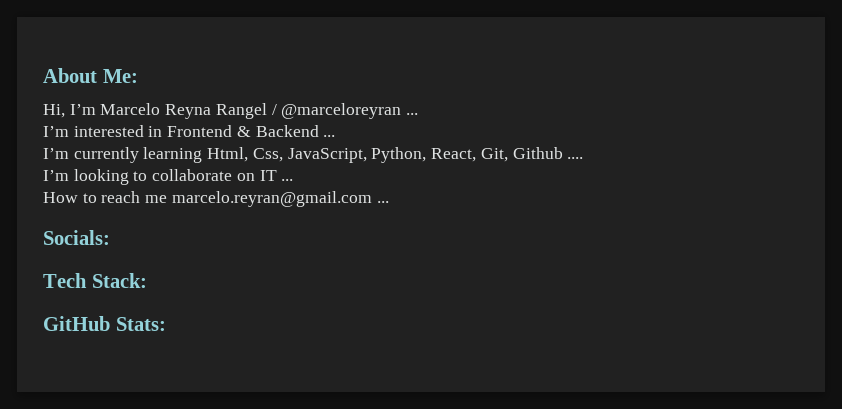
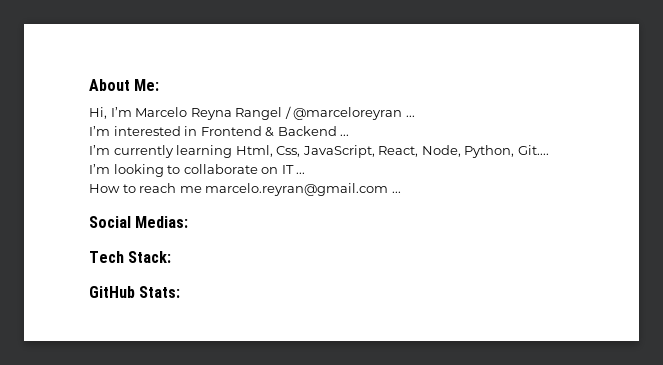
- I’m currently learning Html, Css, JavaScript, Python, React, Git, Github ....
+ I’m currently learning Html, Css, JavaScript, React, Node, Python, Git....
- Socials:
+ Social Medias:

